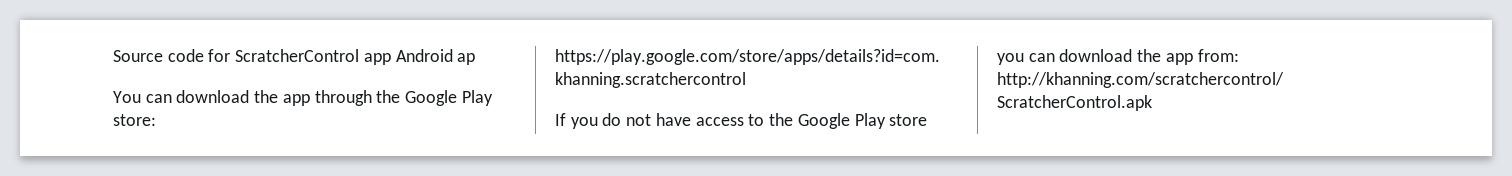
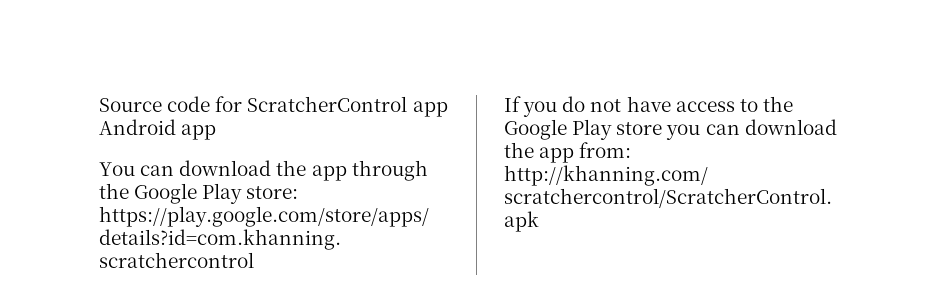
- Source code for ScratcherControl app Android ap
+ Source code for ScratcherControl app Android app

